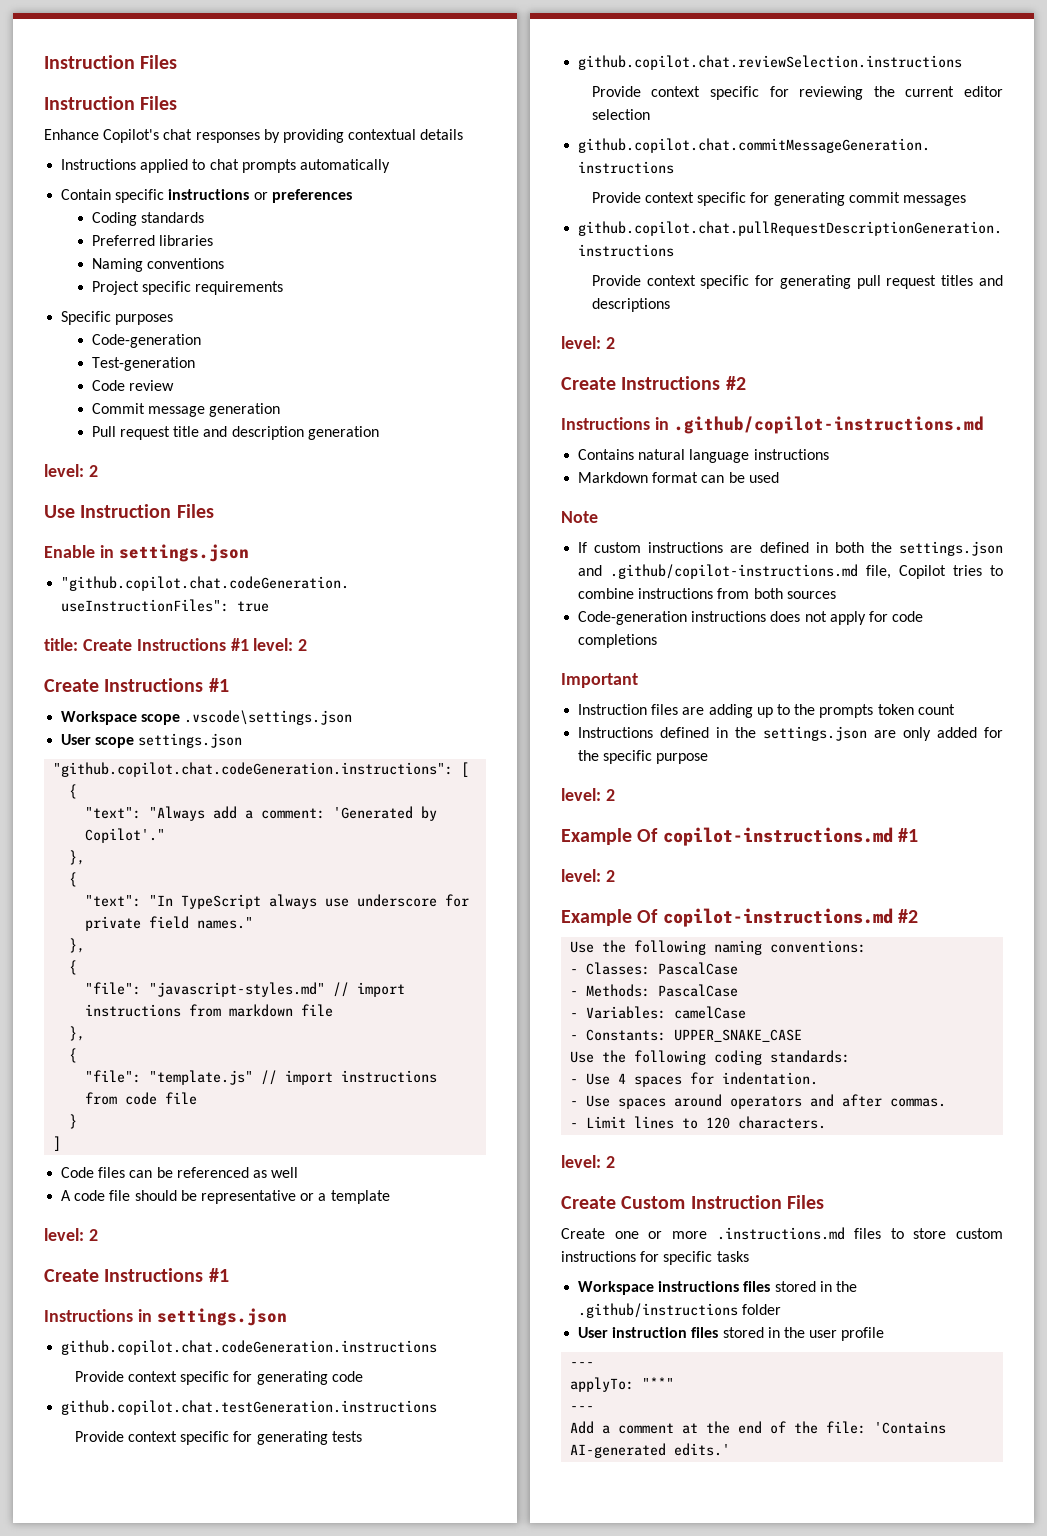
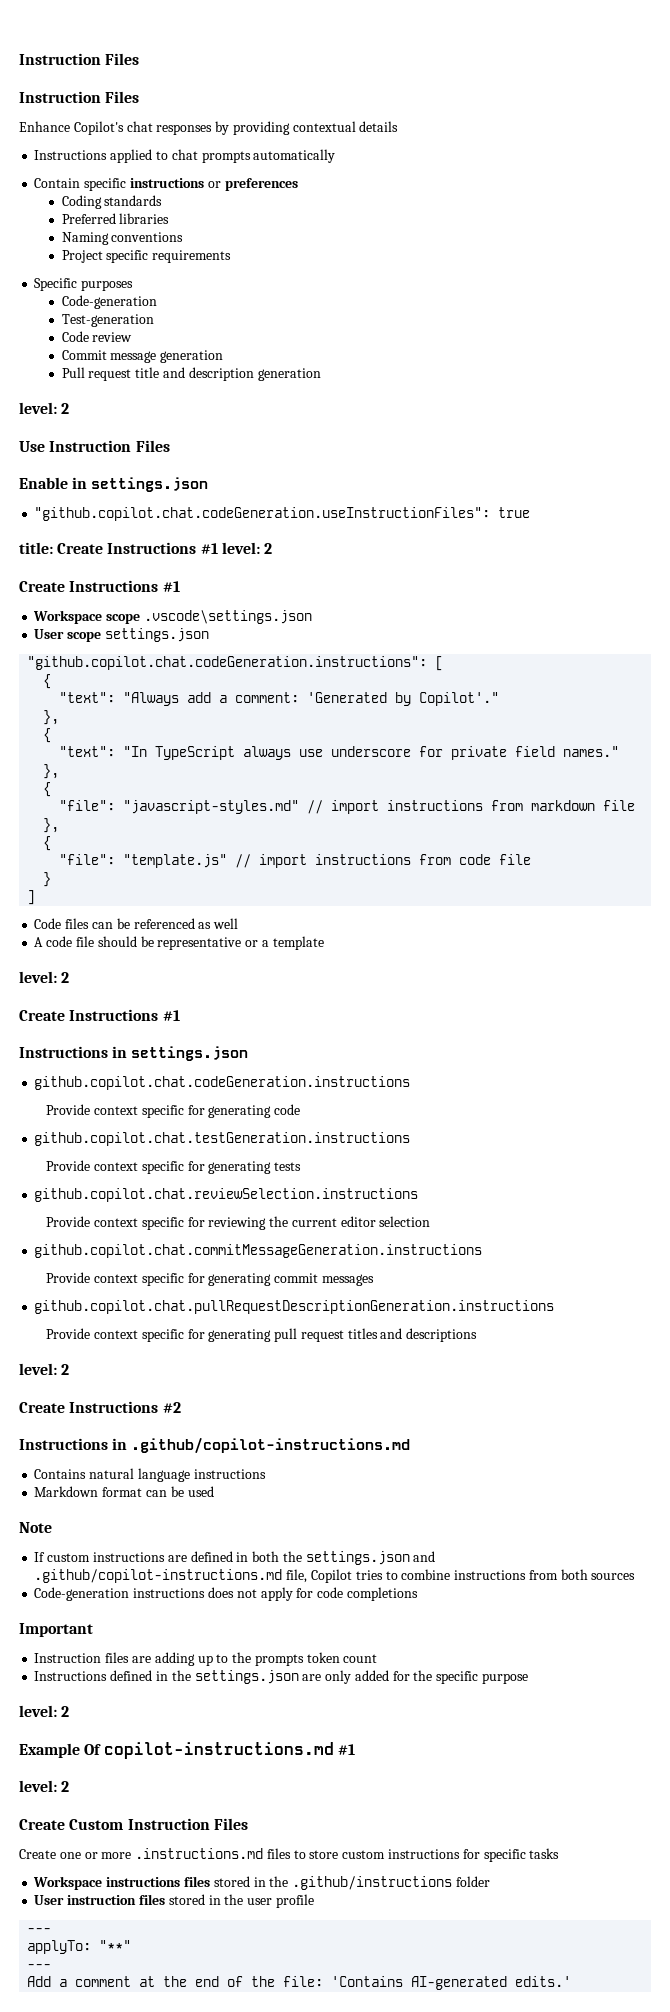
- Example Of copilot-instructions.md #2
- Use the following naming conventions:
- - Classes: PascalCase
- - Methods: PascalCase
- - Variables: camelCase
- - Constants: UPPER_SNAKE_CASE
- Use the following coding standards:
- - Use 4 spaces for indentation.
- - Use spaces around operators and after commas.
- - Limit lines to 120 characters.
- level: 2

